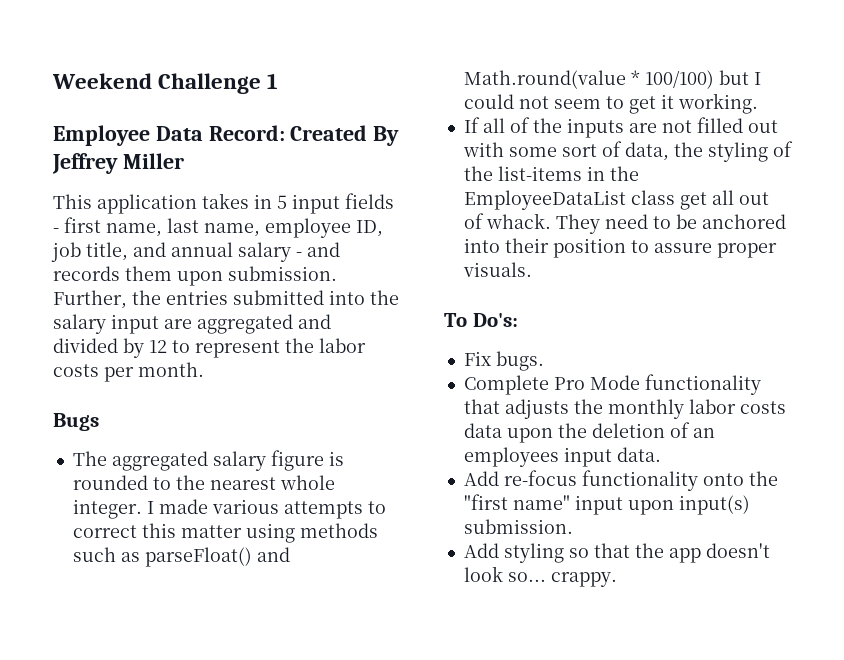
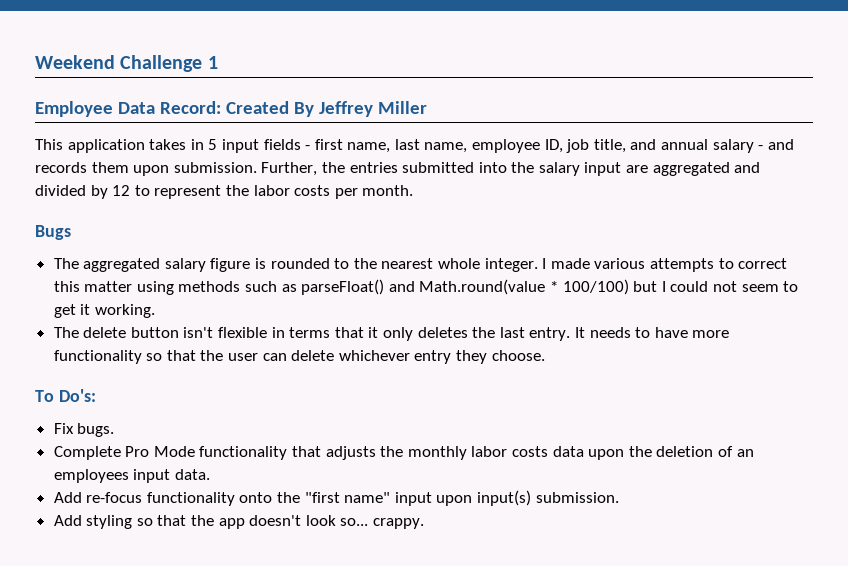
- If all of the inputs are not filled out with some sort of data, the styling of the list-items in the EmployeeDataList class get all out of whack. They need to be anchored into their position to assure proper visuals.
+ The delete button isn't flexible in terms that it only deletes the last entry. It needs to have more functionality so that the user can delete whichever entry they choose.

